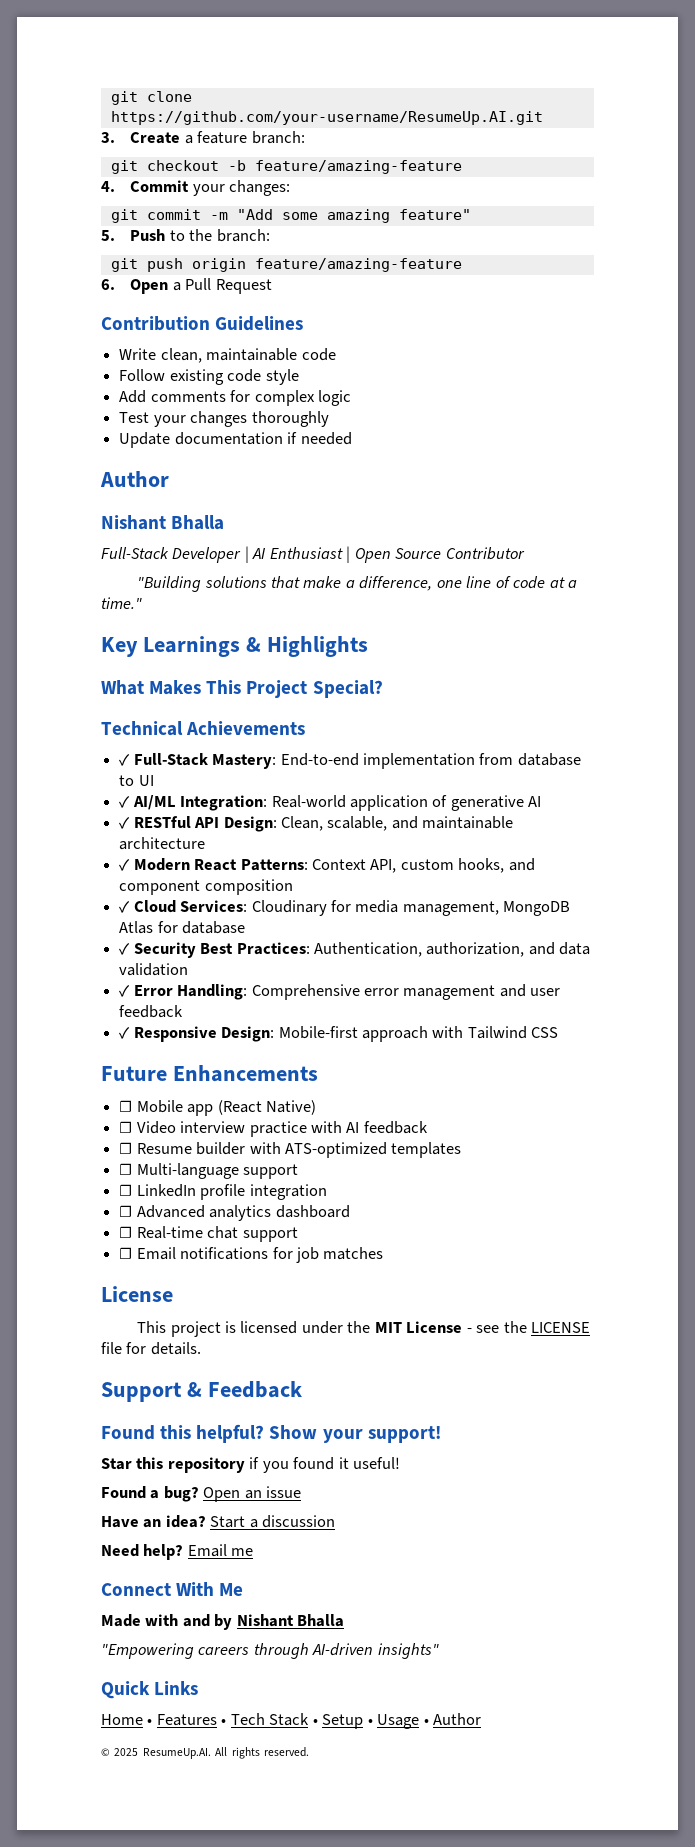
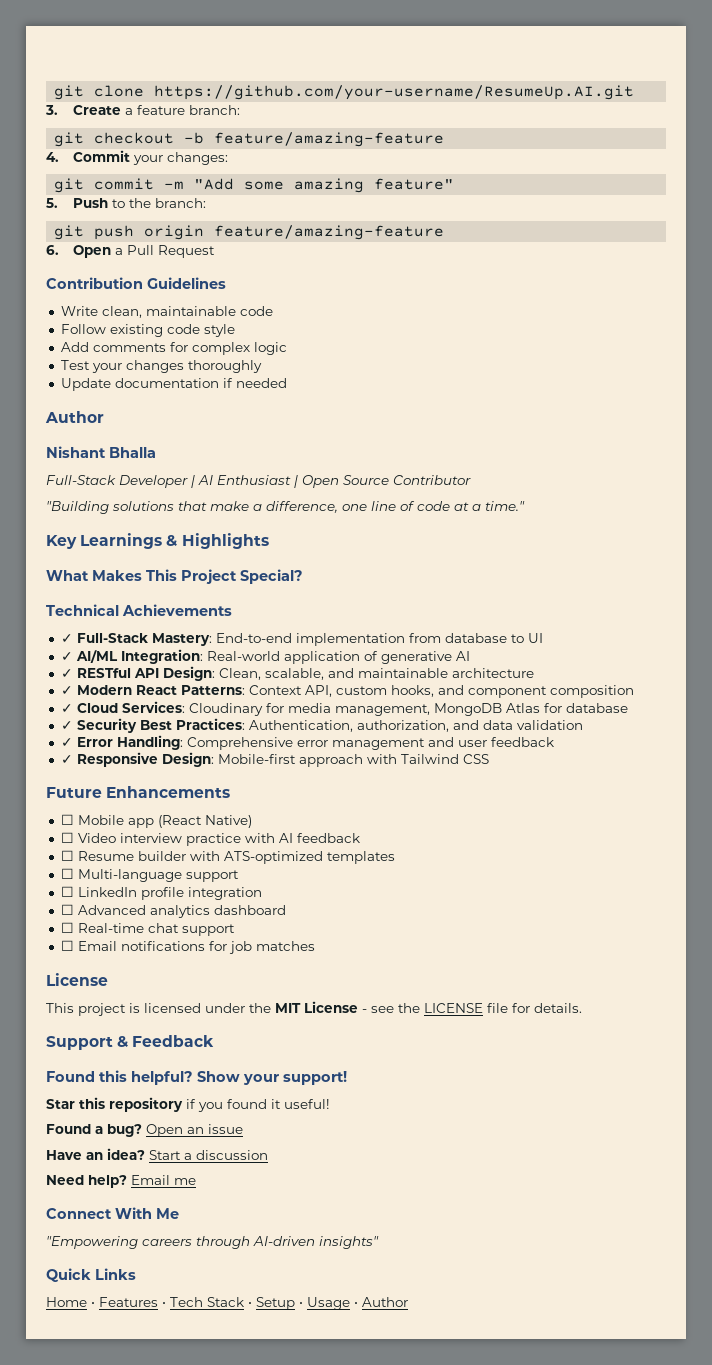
- Made with and by Nishant Bhalla
- © 2025 ResumeUp.AI. All rights reserved.

